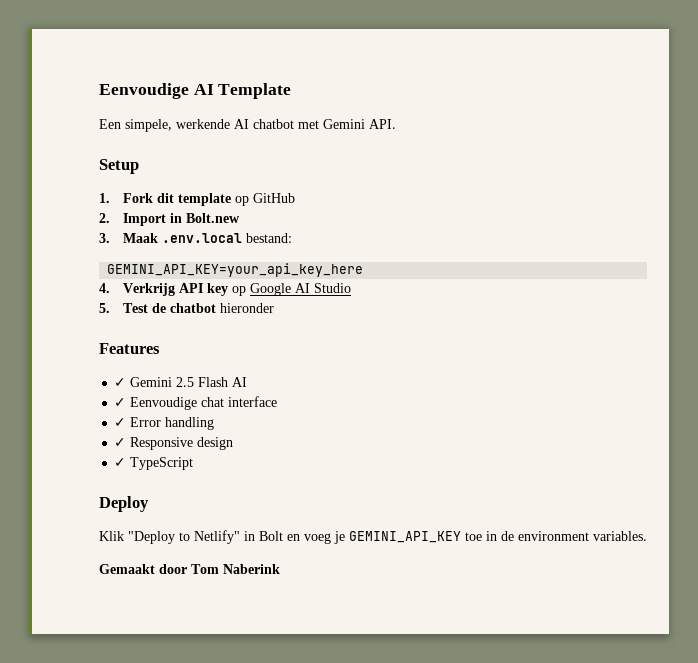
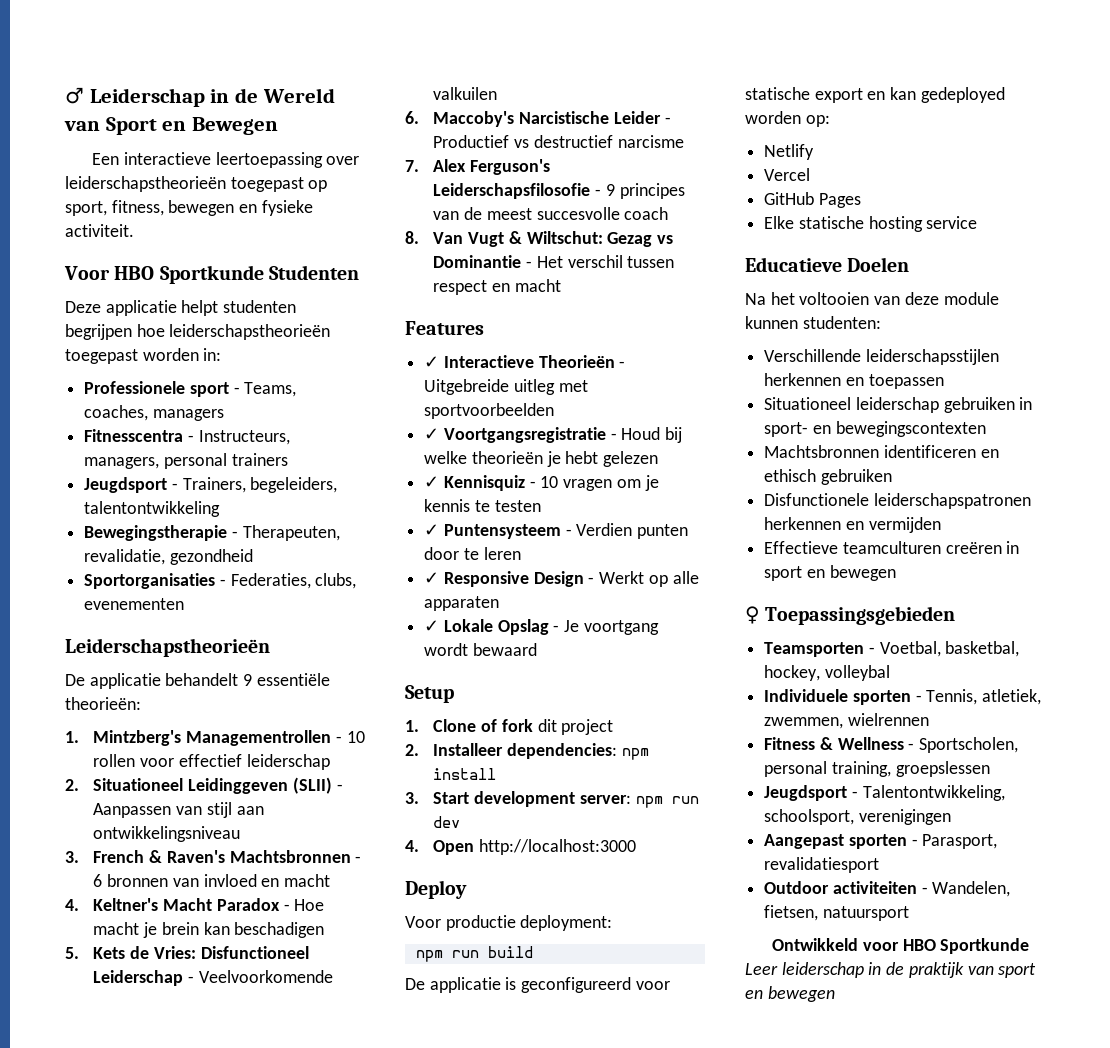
- Eenvoudige AI Template
- Een simpele, werkende AI chatbot met Gemini API.
+ ♂ Leiderschap in de Wereld van Sport en Bewegen
+ Een interactieve leertoepassing over leiderschapstheorieën toegepast op sport, fitness, bewegen en fysieke activiteit.
+ Voor HBO Sportkunde Studenten
+ Deze applicatie helpt studenten begrijpen hoe leiderschapstheorieën toegepast worden in:
+ Professionele sport - Teams, coaches, managers
+ Fitnesscentra - Instructeurs, managers, personal trainers
+ Jeugdsport - Trainers, begeleiders, talentontwikkeling
+ Bewegingstherapie - Therapeuten, revalidatie, gezondheid
+ Sportorganisaties - Federaties, clubs, evenementen
+ Leiderschapstheorieën
+ De applicatie behandelt 9 essentiële theorieën:
+ 1. Mintzberg's Managementrollen - 10 rollen voor effectief leiderschap
+ 2. Situationeel Leidinggeven (SLII) - Aanpassen van stijl aan ontwikkelingsniveau
+ 3. French & Raven's Machtsbronnen - 6 bronnen van invloed en macht
+ 4. Keltner's Macht Paradox - Hoe macht je brein kan beschadigen
+ 5. Kets de Vries: Disfunctioneel Leiderschap - Veelvoorkomende valkuilen
+ 6. Maccoby's Narcistische Leider - Productief vs destructief narcisme
+ 7. Alex Ferguson's Leiderschapsfilosofie - 9 principes van de meest succesvolle coach
+ 8. Van Vugt & Wiltschut: Gezag vs Dominantie - Het verschil tussen respect en macht
+ Features
+ ✓ Interactieve Theorieën - Uitgebreide uitleg met sportvoorbeelden
+ ✓ Voortgangsregistratie - Houd bij welke theorieën je hebt gelezen
+ ✓ Kennisquiz - 10 vragen om je kennis te testen
+ ✓ Puntensysteem - Verdien punten door te leren
+ ✓ Responsive Design - Werkt op alle apparaten
+ ✓ Lokale Opslag - Je voortgang wordt bewaard
  Setup
- 1. Fork dit template op GitHub
- 2. Import in Bolt.new
- 3. Maak .env.local bestand:
- GEMINI_API_KEY=your_api_key_here
- 4. Verkrijg API key op Google AI Studio
- 5. Test de chatbot hieronder
- Features
- ✓ Gemini 2.5 Flash AI
- ✓ Eenvoudige chat interface
- ✓ Error handling
- ✓ Responsive design
- ✓ TypeScript
+ 1. Clone of fork dit project
+ 2. Installeer dependencies: npm install
+ 3. Start development server: npm run dev
+ 4. Open http://localhost:3000
  Deploy
- Klik "Deploy to Netlify" in Bolt en voeg je GEMINI_API_KEY toe in de environment variables.
- Gemaakt door Tom Naberink
+ Voor productie deployment:
+ npm run build
+ De applicatie is geconfigureerd voor statische export en kan gedeployed worden op:
+ Netlify
+ Vercel
+ GitHub Pages
+ Elke statische hosting service
+ Educatieve Doelen
+ Na het voltooien van deze module kunnen studenten:
+ Verschillende leiderschapsstijlen herkennen en toepassen
+ Situationeel leiderschap gebruiken in sport- en bewegingscontexten
+ Machtsbronnen identificeren en ethisch gebruiken
+ Disfunctionele leiderschapspatronen herkennen en vermijden
+ Effectieve teamculturen creëren in sport en bewegen
+ ♀ Toepassingsgebieden
+ Teamsporten - Voetbal, basketbal, hockey, volleybal
+ Individuele sporten - Tennis, atletiek, zwemmen, wielrennen
+ Fitness & Wellness - Sportscholen, personal training, groepslessen
+ Jeugdsport - Talentontwikkeling, schoolsport, verenigingen
+ Aangepast sporten - Parasport, revalidatiesport
+ Outdoor activiteiten - Wandelen, fietsen, natuursport
+ Ontwikkeld voor HBO Sportkunde Leer leiderschap in de praktijk van sport en bewegen

